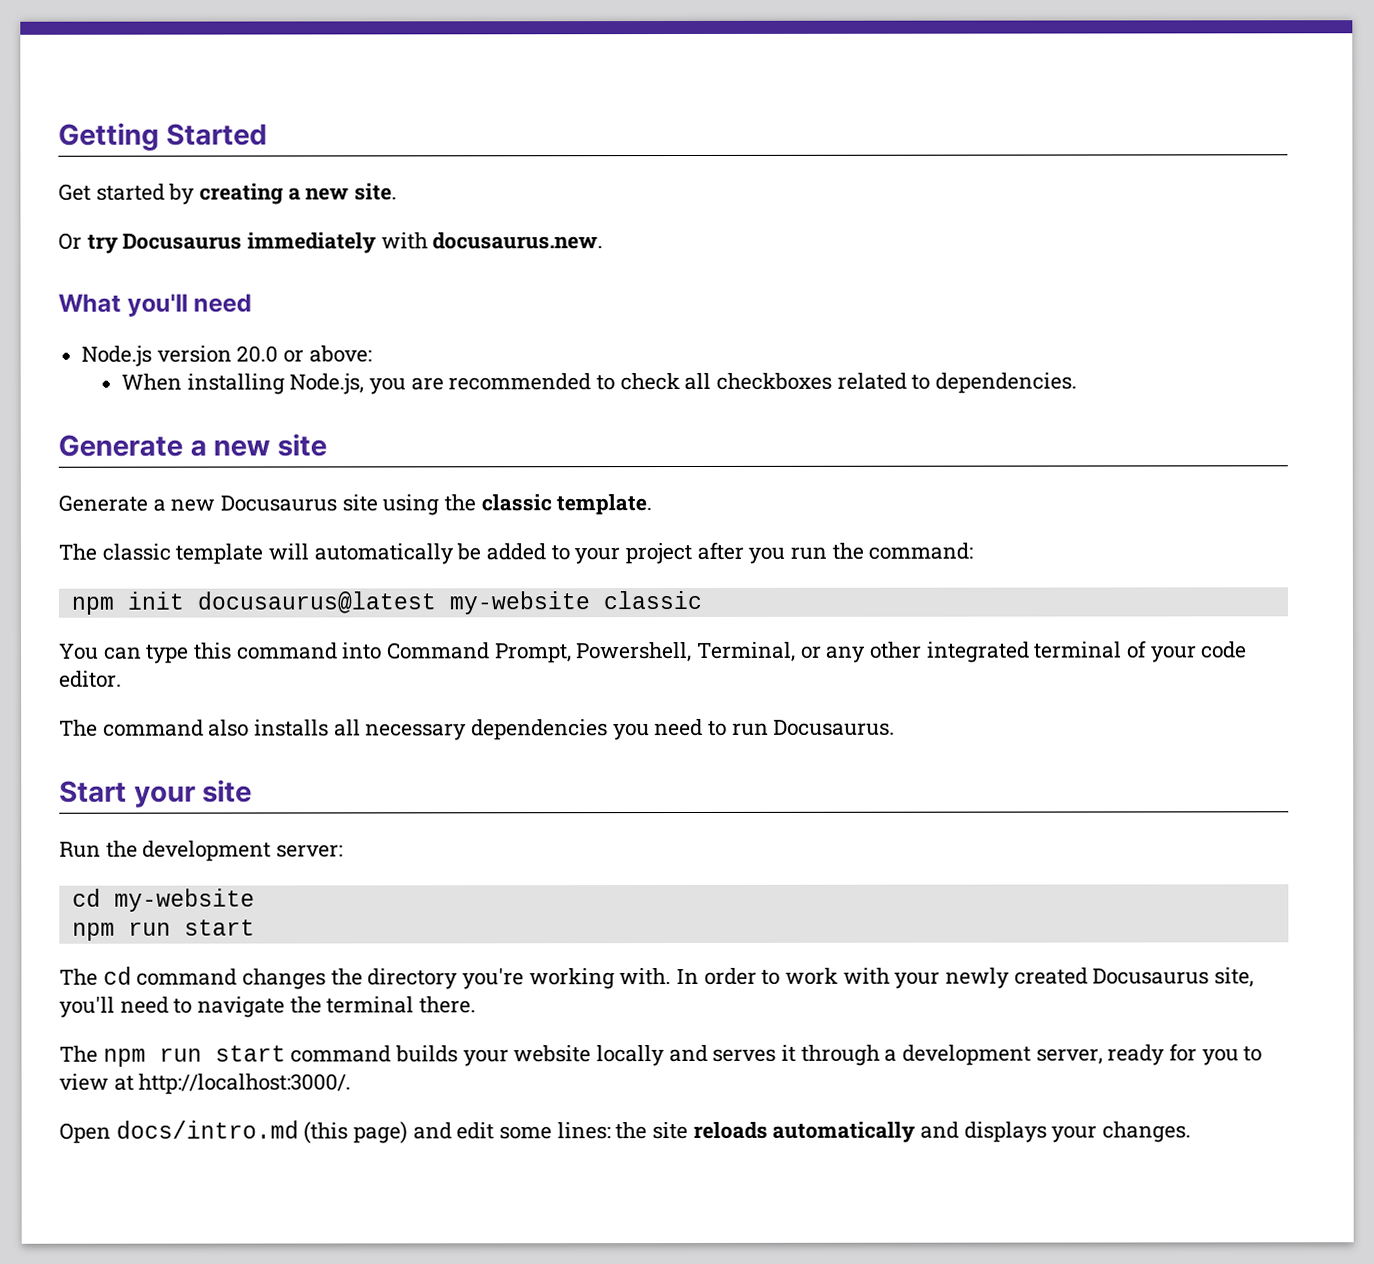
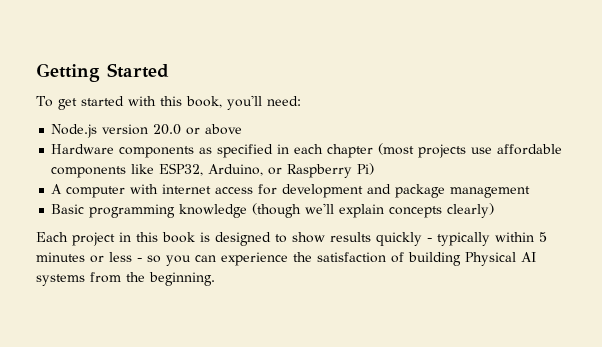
- Get started by creating a new site.
- Or try Docusaurus immediately with docusaurus.new.
- What you'll need
- Node.js version 20.0 or above:
- When installing Node.js, you are recommended to check all checkboxes related to dependencies.
- Generate a new site
- Generate a new Docusaurus site using the classic template.
- The classic template will automatically be added to your project after you run the command:
- npm init docusaurus@latest my-website classic
- You can type this command into Command Prompt, Powershell, Terminal, or any other integrated terminal of your code editor.
- The command also installs all necessary dependencies you need to run Docusaurus.
- Start your site
- Run the development server:
- cd my-website
- npm run start
- The cd command changes the directory you're working with. In order to work with your newly created Docusaurus site, you'll need to navigate the terminal there.
- The npm run start command builds your website locally and serves it through a development server, ready for you to view at http://localhost:3000/.
- Open docs/intro.md (this page) and edit some lines: the site reloads automatically and displays your changes.
+ To get started with this book, you'll need:
+ Node.js version 20.0 or above
+ Hardware components as specified in each chapter (most projects use affordable components like ESP32, Arduino, or Raspberry Pi)
+ A computer with internet access for development and package management
+ Basic programming knowledge (though we'll explain concepts clearly)
+ Each project in this book is designed to show results quickly - typically within 5 minutes or less - so you can experience the satisfaction of building Physical AI systems from the beginning.

